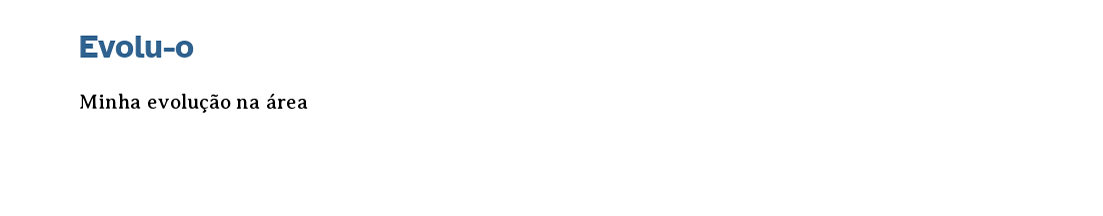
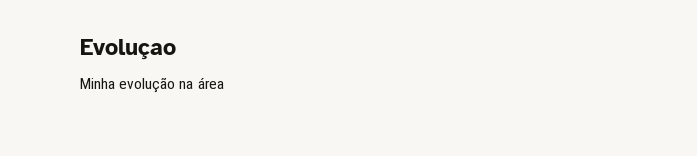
- Evolu-o
+ Evoluçao

